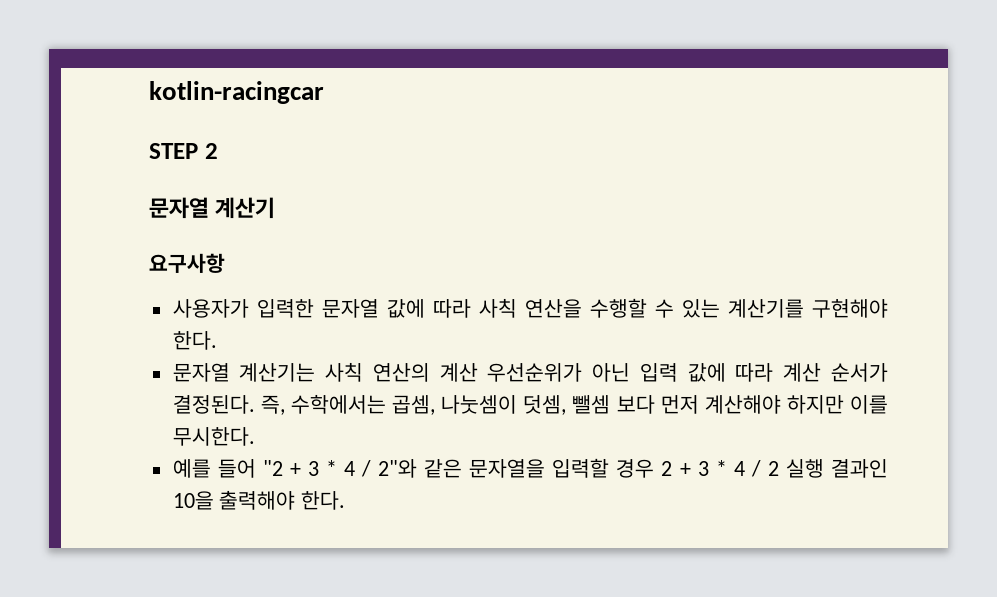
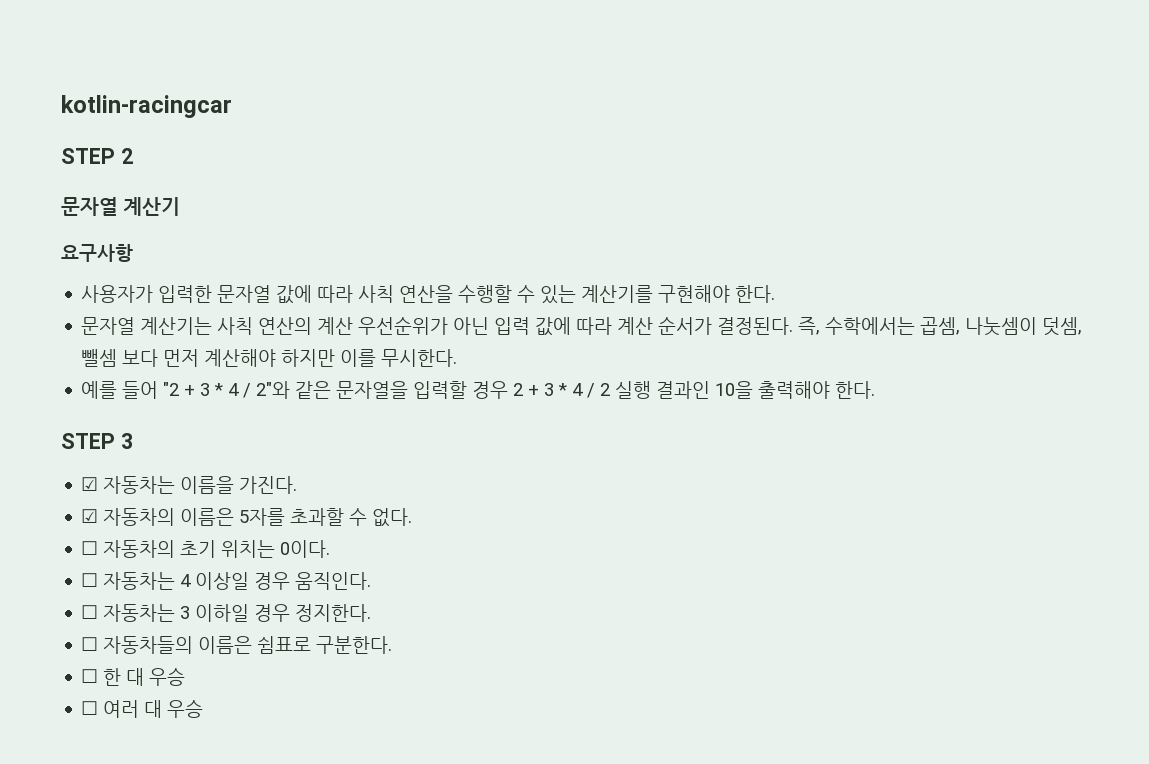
+ STEP 3
+ ☑ 자동차는 이름을 가진다.
+ ☑ 자동차의 이름은 5자를 초과할 수 없다.
+ ☐ 자동차의 초기 위치는 0이다.
+ ☐ 자동차는 4 이상일 경우 움직인다.
+ ☐ 자동차는 3 이하일 경우 정지한다.
+ ☐ 자동차들의 이름은 쉼표로 구분한다.
+ ☐ 한 대 우승
+ ☐ 여러 대 우승

